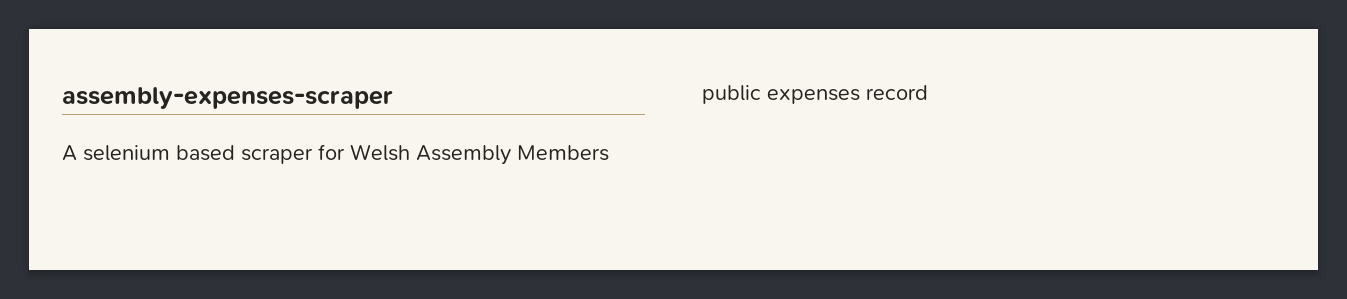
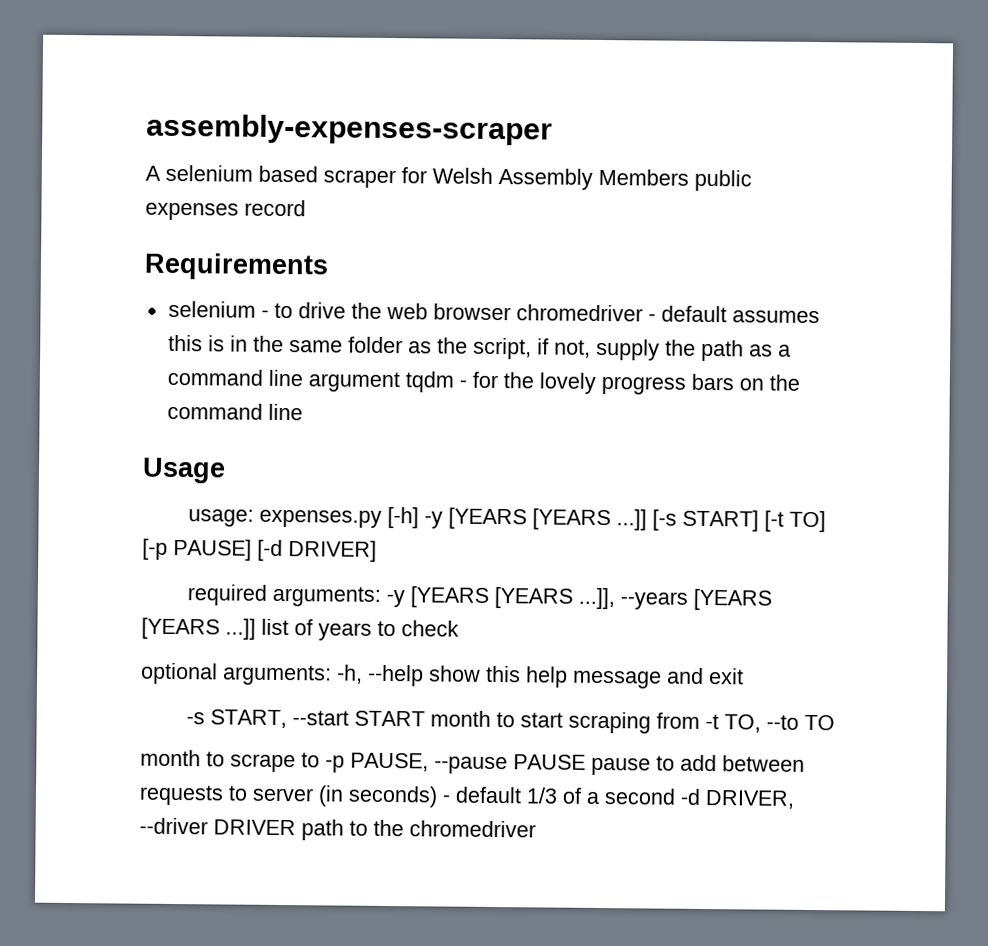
+ Requirements
+ selenium - to drive the web browser chromedriver - default assumes this is in the same folder as the script, if not, supply the path as a command line argument tqdm - for the lovely progress bars on the command line
+ Usage
+ usage: expenses.py [-h] -y [YEARS [YEARS ...]] [-s START] [-t TO] [-p PAUSE] [-d DRIVER]
+ required arguments: -y [YEARS [YEARS ...]], --years [YEARS [YEARS ...]] list of years to check
+ optional arguments: -h, --help show this help message and exit
+ -s START, --start START month to start scraping from -t TO, --to TO
+ month to scrape to -p PAUSE, --pause PAUSE pause to add between requests to server (in seconds) - default 1/3 of a second -d DRIVER, --driver DRIVER path to the chromedriver

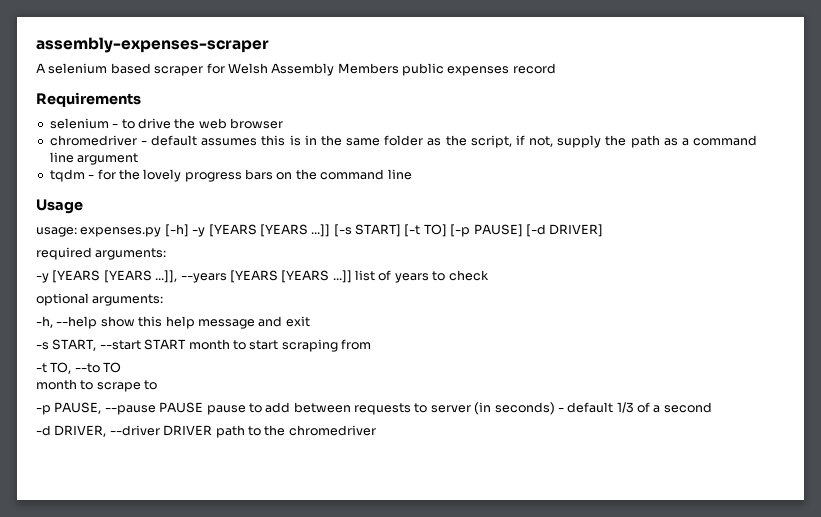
- selenium - to drive the web browser chromedriver - default assumes this is in the same folder as the script, if not, supply the path as a command line argument tqdm - for the lovely progress bars on the command line
+ selenium - to drive the web browser
+ chromedriver - default assumes this is in the same folder as the script, if not, supply the path as a command line argument
+ tqdm - for the lovely progress bars on the command line
- required arguments: -y [YEARS [YEARS ...]], --years [YEARS [YEARS ...]] list of years to check
+ required arguments:
+ -y [YEARS [YEARS ...]], --years [YEARS [YEARS ...]] list of years to check
- optional arguments: -h, --help show this help message and exit
+ optional arguments:
+ -h, --help show this help message and exit
- -s START, --start START month to start scraping from -t TO, --to TO
+ -s START, --start START month to start scraping from
+ -t TO, --to TO
- month to scrape to -p PAUSE, --pause PAUSE pause to add between requests to server (in seconds) - default 1/3 of a second -d DRIVER, --driver DRIVER path to the chromedriver
+ month to scrape to
+ -p PAUSE, --pause PAUSE pause to add between requests to server (in seconds) - default 1/3 of a second
+ -d DRIVER, --driver DRIVER path to the chromedriver

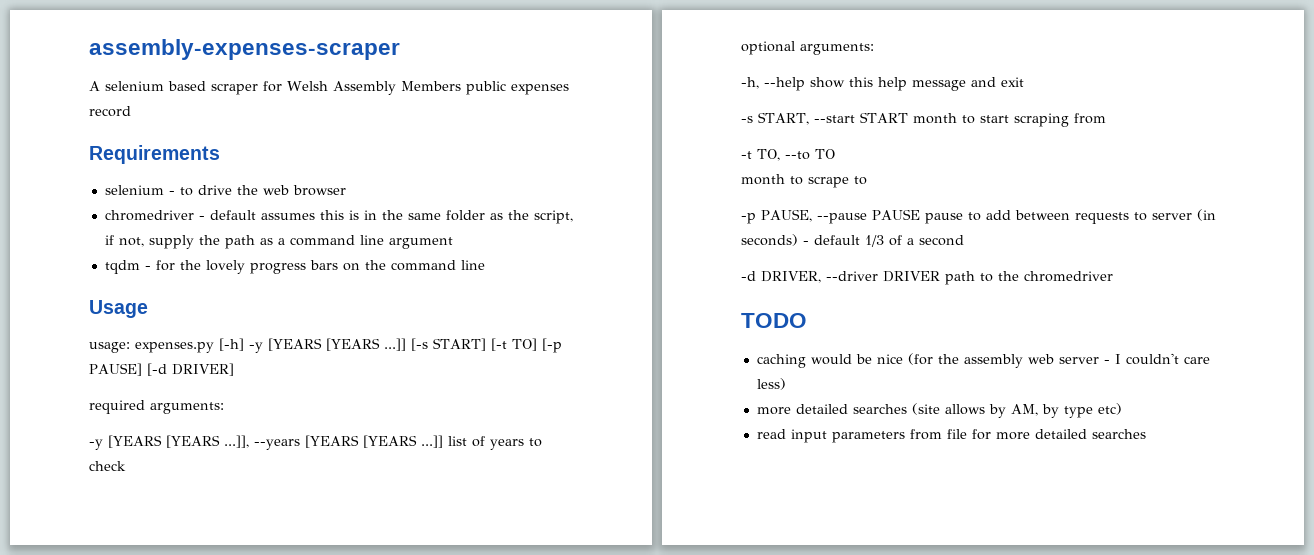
+ TODO
+ caching would be nice (for the assembly web server - I couldn't care less)
+ more detailed searches (site allows by AM, by type etc)
+ read input parameters from file for more detailed searches

